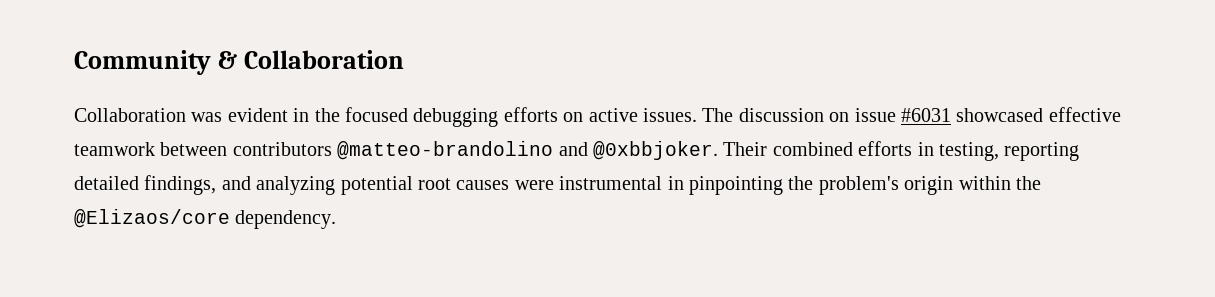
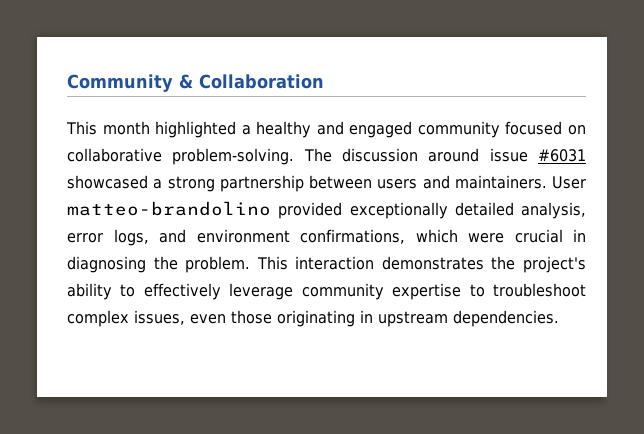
- Collaboration was evident in the focused debugging efforts on active issues.
+ This month highlighted a healthy and engaged community focused on collaborative problem-solving.
- The discussion on issue #6031 showcased effective teamwork between contributors @matteo-brandolino and @0xbbjoker. Their combined efforts in testing, reporting detailed findings, and analyzing potential root causes were instrumental in pinpointing the problem's origin within the @Elizaos/core dependency.
+ The discussion around issue #6031 showcased a strong partnership between users and maintainers. User matteo-brandolino provided exceptionally detailed analysis, error logs, and environment confirmations, which were crucial in diagnosing the problem. This interaction demonstrates the project's ability to effectively leverage community expertise to troubleshoot complex issues, even those originating in upstream dependencies.

